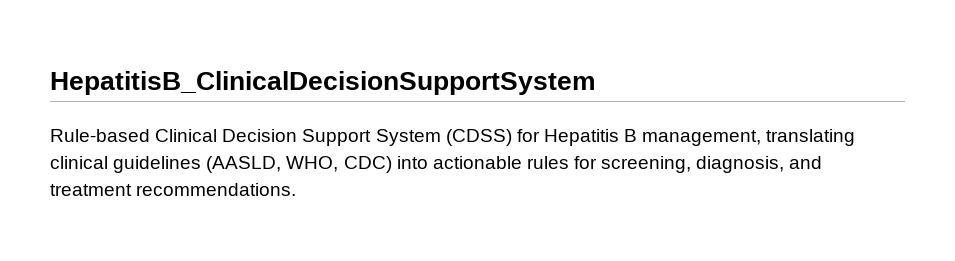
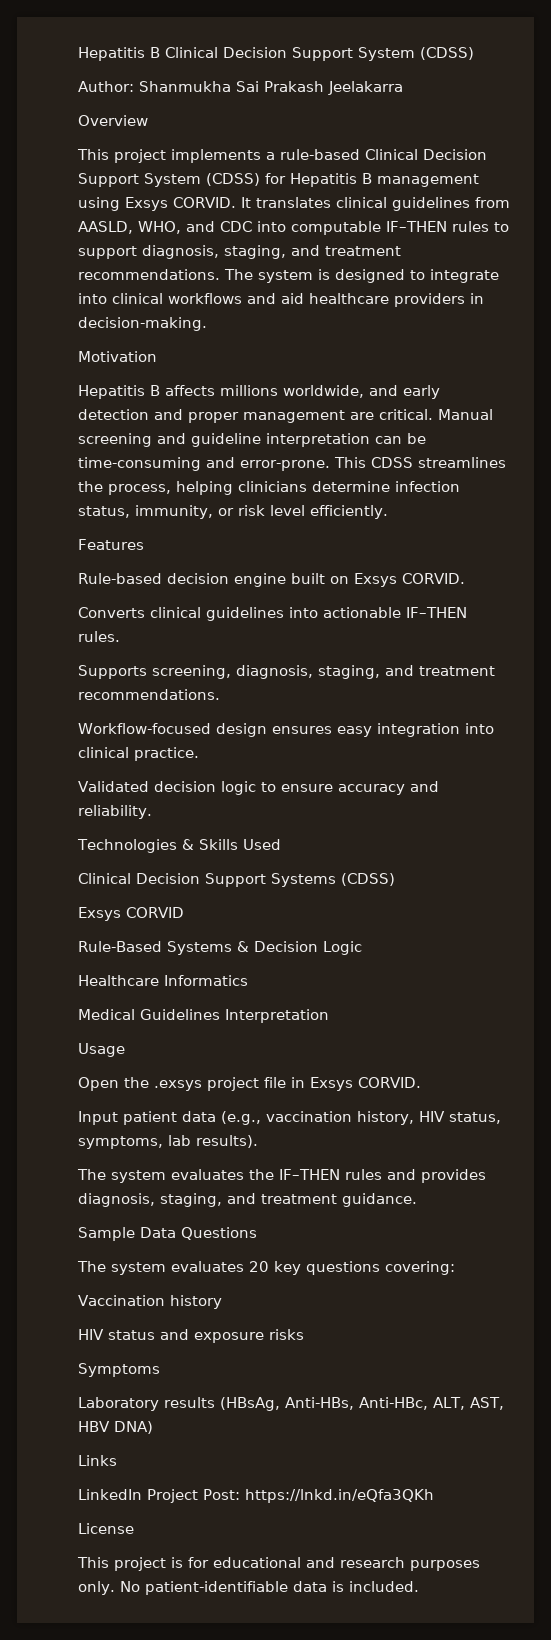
- HepatitisB_ClinicalDecisionSupportSystem
- Rule-based Clinical Decision Support System (CDSS) for Hepatitis B management, translating clinical guidelines (AASLD, WHO, CDC) into actionable rules for screening, diagnosis, and treatment recommendations.
+ Hepatitis B Clinical Decision Support System (CDSS)
+ Author: Shanmukha Sai Prakash Jeelakarra
+ Overview
+ This project implements a rule-based Clinical Decision Support System (CDSS) for Hepatitis B management using Exsys CORVID. It translates clinical guidelines from AASLD, WHO, and CDC into computable IF–THEN rules to support diagnosis, staging, and treatment recommendations. The system is designed to integrate into clinical workflows and aid healthcare providers in decision-making.
+ Motivation
+ Hepatitis B affects millions worldwide, and early detection and proper management are critical. Manual screening and guideline interpretation can be time-consuming and error-prone. This CDSS streamlines the process, helping clinicians determine infection status, immunity, or risk level efficiently.
+ Features
+ Rule-based decision engine built on Exsys CORVID.
+ Converts clinical guidelines into actionable IF–THEN rules.
+ Supports screening, diagnosis, staging, and treatment recommendations.
+ Workflow-focused design ensures easy integration into clinical practice.
+ Validated decision logic to ensure accuracy and reliability.
+ Technologies & Skills Used
+ Clinical Decision Support Systems (CDSS)
+ Exsys CORVID
+ Rule-Based Systems & Decision Logic
+ Healthcare Informatics
+ Medical Guidelines Interpretation
+ Usage
+ Open the .exsys project file in Exsys CORVID.
+ Input patient data (e.g., vaccination history, HIV status, symptoms, lab results).
+ The system evaluates the IF–THEN rules and provides diagnosis, staging, and treatment guidance.
+ Sample Data Questions
+ The system evaluates 20 key questions covering:
+ Vaccination history
+ HIV status and exposure risks
+ Symptoms
+ Laboratory results (HBsAg, Anti-HBs, Anti-HBc, ALT, AST, HBV DNA)
+ Links
+ LinkedIn Project Post: https://lnkd.in/eQfa3QKh
+ License
+ This project is for educational and research purposes only. No patient-identifiable data is included.

